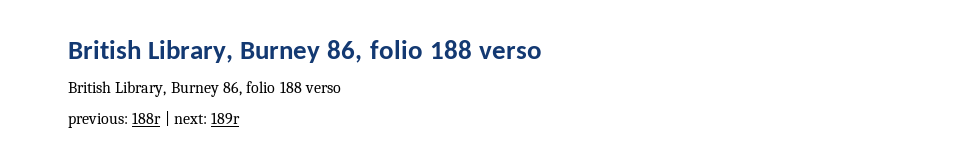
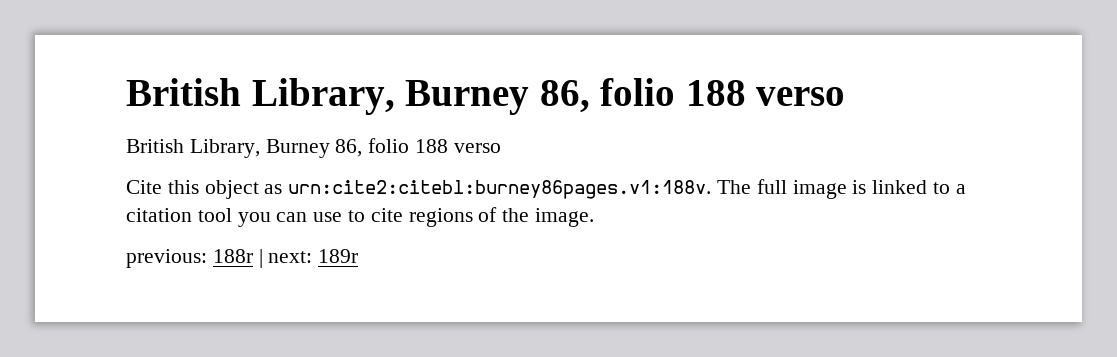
+ Cite this object as urn:cite2:citebl:burney86pages.v1:188v. The full image is linked to a citation tool you can use to cite regions of the image.

